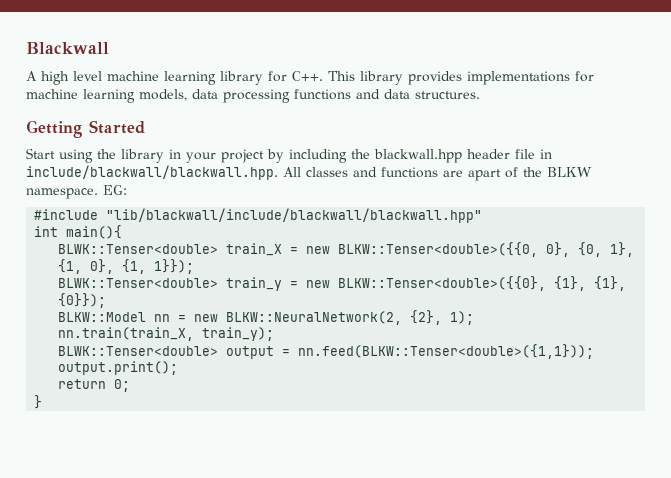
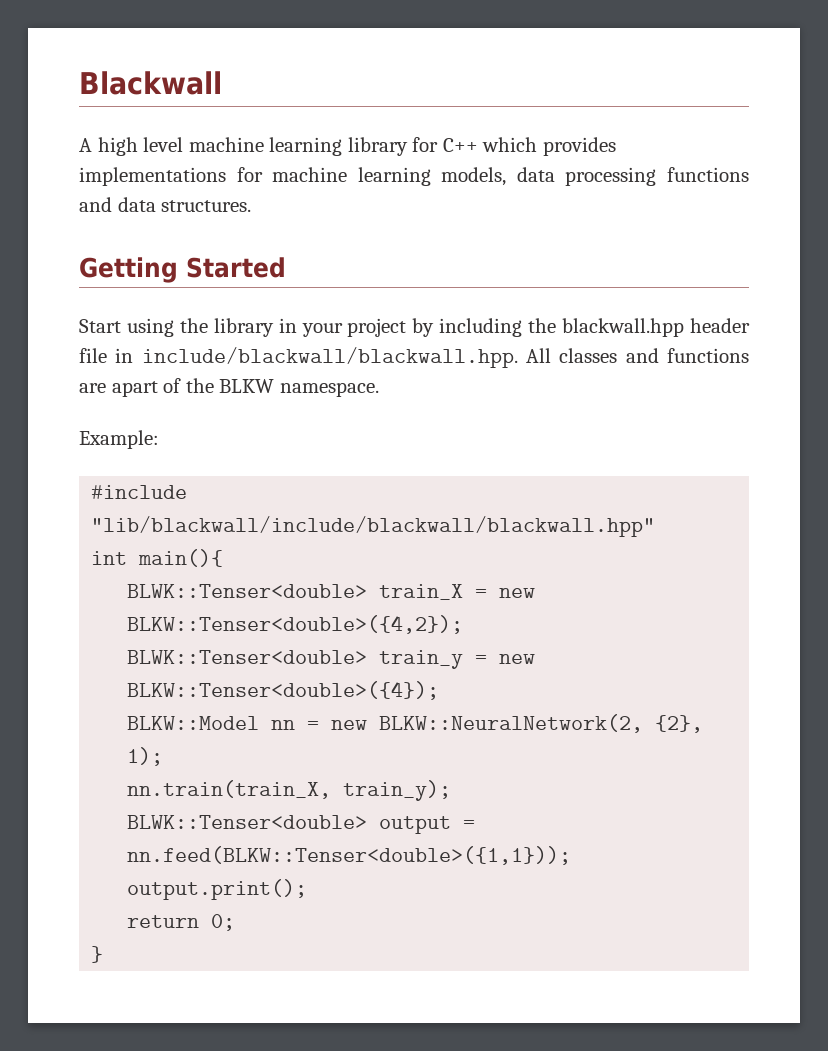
- A high level machine learning library for C++. This library provides implementations for machine learning models, data processing functions and data structures.
+ A high level machine learning library for C++ which provides implementations for machine learning models, data processing functions and data structures.
- Start using the library in your project by including the blackwall.hpp header file in include/blackwall/blackwall.hpp. All classes and functions are apart of the BLKW namespace. EG:
+ Start using the library in your project by including the blackwall.hpp header file in include/blackwall/blackwall.hpp. All classes and functions are apart of the BLKW namespace.
+ Example:
- BLWK::Tenser<double> train_X = new BLKW::Tenser<double>({{0, 0}, {0, 1}, {1, 0}, {1, 1}});
+ BLWK::Tenser<double> train_X = new BLKW::Tenser<double>({4,2});
- BLWK::Tenser<double> train_y = new BLKW::Tenser<double>({{0}, {1}, {1}, {0}});
+ BLWK::Tenser<double> train_y = new BLKW::Tenser<double>({4});

